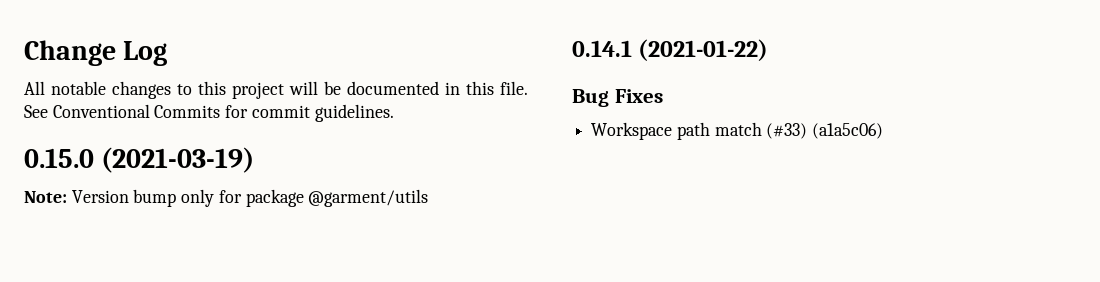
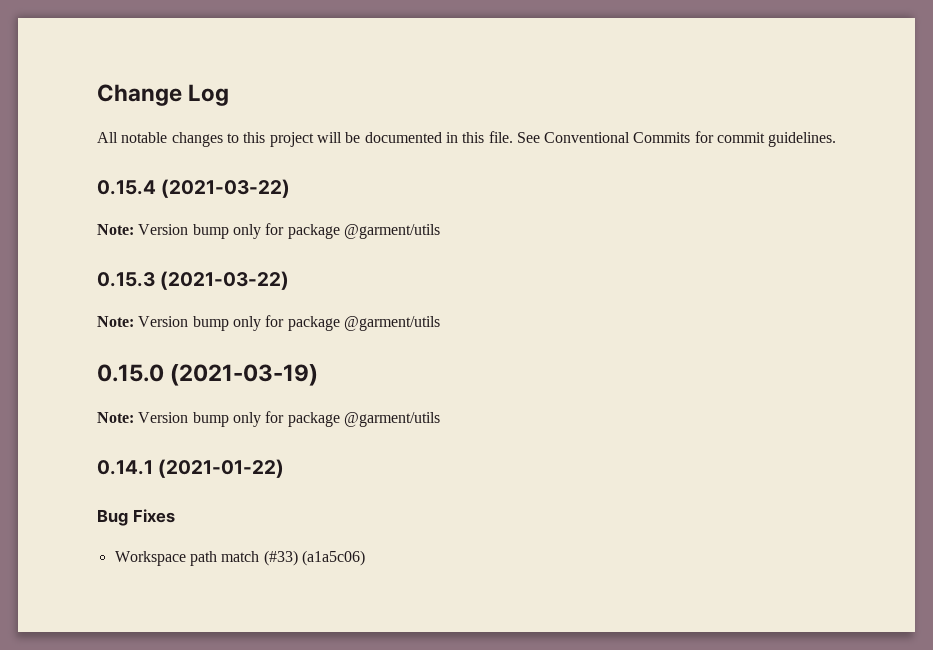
+ 0.15.4 (2021-03-22)
+ Note: Version bump only for package @garment/utils
+ 0.15.3 (2021-03-22)
+ Note: Version bump only for package @garment/utils

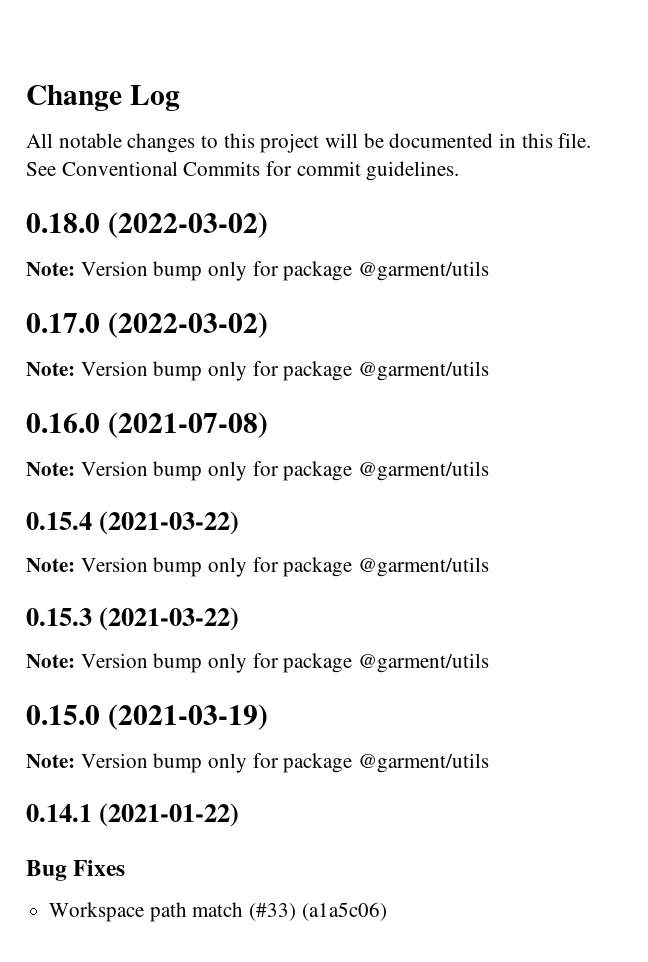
+ 0.18.0 (2022-03-02)
+ Note: Version bump only for package @garment/utils
+ 0.17.0 (2022-03-02)
+ Note: Version bump only for package @garment/utils
+ 0.16.0 (2021-07-08)
+ Note: Version bump only for package @garment/utils

